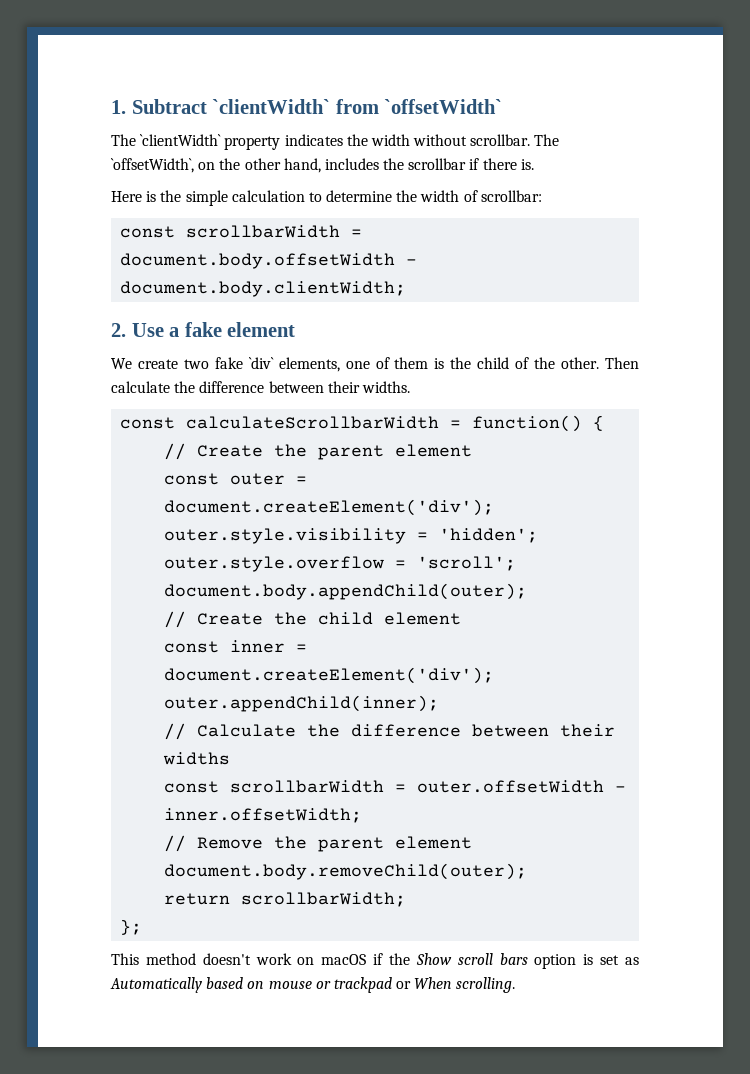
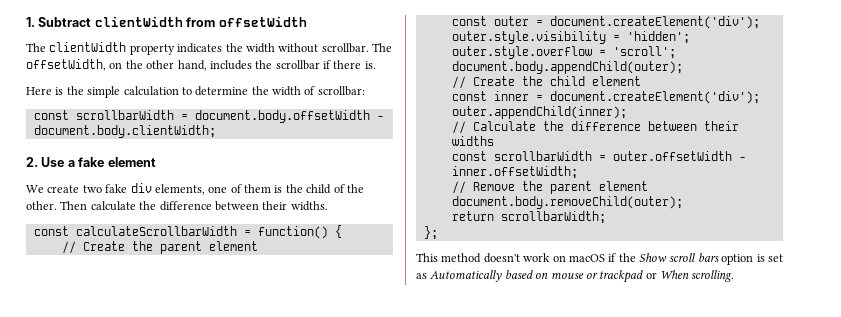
- 1. Subtract `clientWidth` from `offsetWidth`
- The `clientWidth` property indicates the width without scrollbar.
+ 1. Subtract clientWidth from offsetWidth
+ The clientWidth property indicates the width without scrollbar.
- The `offsetWidth`, on the other hand, includes the scrollbar if there is.
+ The offsetWidth, on the other hand, includes the scrollbar if there is.
- We create two fake `div` elements, one of them is the child of the other.
+ We create two fake div elements, one of them is the child of the other.

